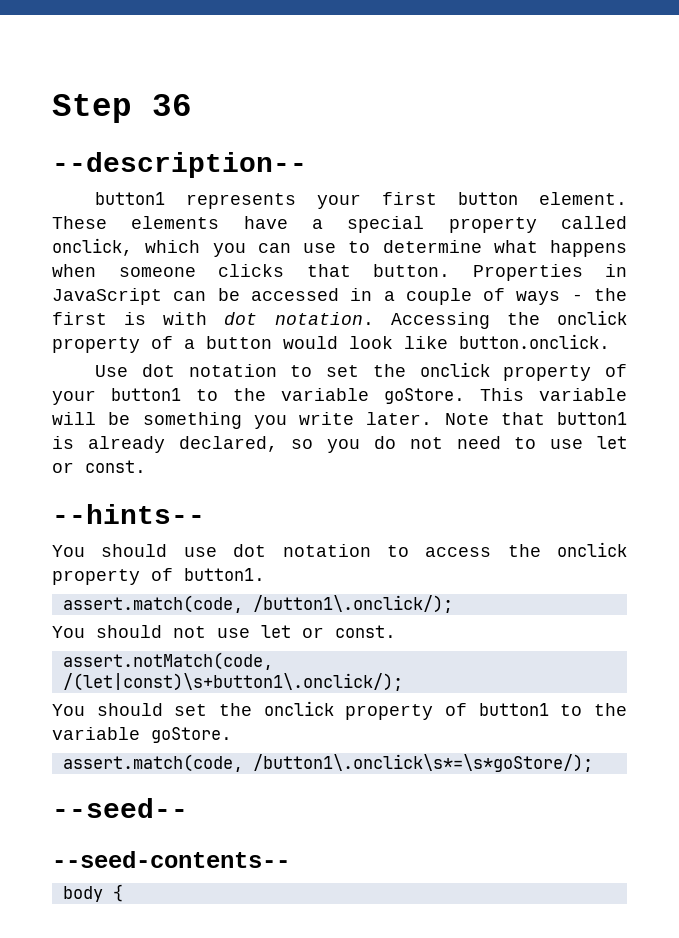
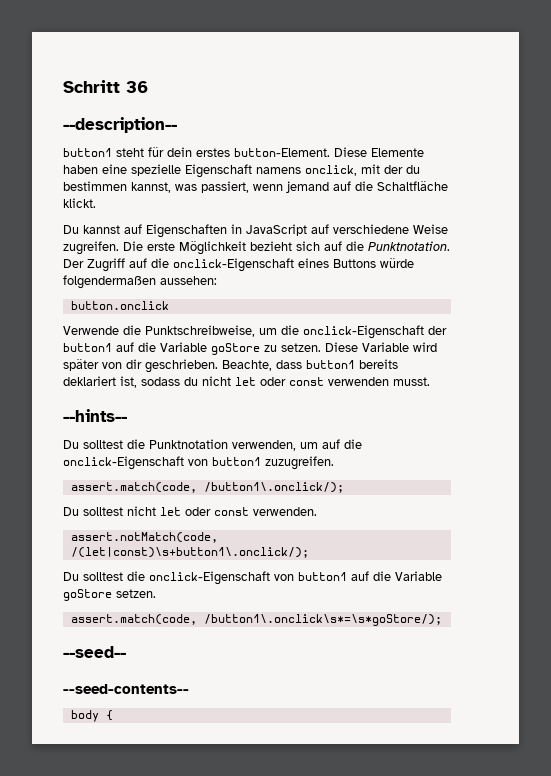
- Step 36
+ Schritt 36
- button1 represents your first button element. These elements have a special property called onclick, which you can use to determine what happens when someone clicks that button. Properties in JavaScript can be accessed in a couple of ways - the first is with dot notation. Accessing the onclick property of a button would look like button.onclick.
- Use dot notation to set the onclick property of your button1 to the variable goStore. This variable will be something you write later. Note that button1 is already declared, so you do not need to use let or const.
+ button1 steht für dein erstes button-Element. Diese Elemente haben eine spezielle Eigenschaft namens onclick, mit der du bestimmen kannst, was passiert, wenn jemand auf die Schaltfläche klickt.
+ Du kannst auf Eigenschaften in JavaScript auf verschiedene Weise zugreifen. Die erste Möglichkeit bezieht sich auf die Punktnotation. Der Zugriff auf die onclick-Eigenschaft eines Buttons würde folgendermaßen aussehen:
+ button.onclick
+ Verwende die Punktschreibweise, um die onclick-Eigenschaft der button1 auf die Variable goStore zu setzen. Diese Variable wird später von dir geschrieben. Beachte, dass button1 bereits deklariert ist, sodass du nicht let oder const verwenden musst.
  --hints--
- You should use dot notation to access the onclick property of button1.
+ Du solltest die Punktnotation verwenden, um auf die onclick-Eigenschaft von button1 zuzugreifen.
  assert.match(code, /button1\.onclick/);
- You should not use let or const.
+ Du solltest nicht let oder const verwenden.
  assert.notMatch(code, /(let|const)\s+button1\.onclick/);
- You should set the onclick property of button1 to the variable goStore.
+ Du solltest die onclick-Eigenschaft von button1 auf die Variable goStore setzen.

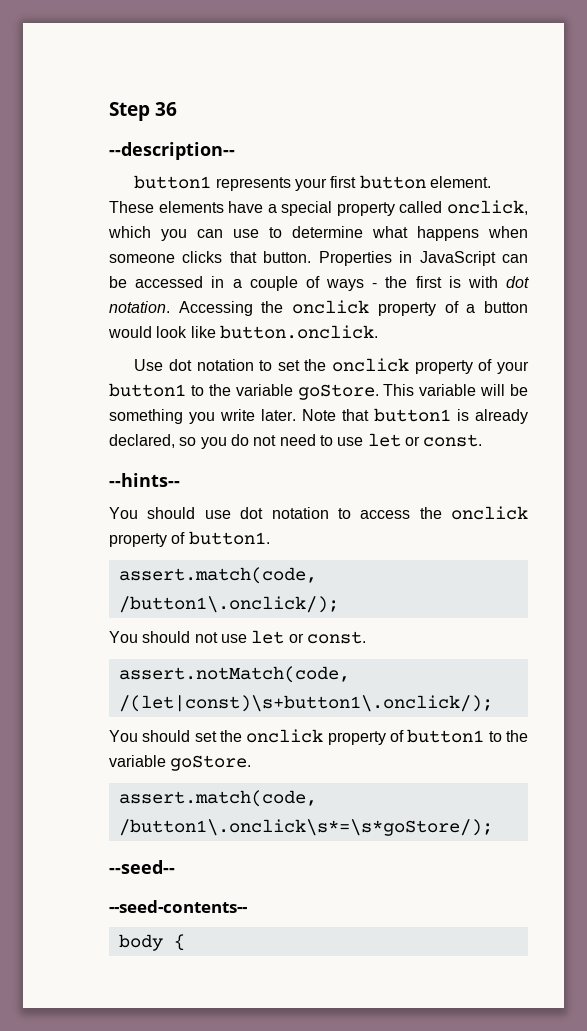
- Schritt 36
+ Step 36
- button1 steht für dein erstes button-Element. Diese Elemente haben eine spezielle Eigenschaft namens onclick, mit der du bestimmen kannst, was passiert, wenn jemand auf die Schaltfläche klickt.
- Du kannst auf Eigenschaften in JavaScript auf verschiedene Weise zugreifen. Die erste Möglichkeit bezieht sich auf die Punktnotation. Der Zugriff auf die onclick-Eigenschaft eines Buttons würde folgendermaßen aussehen:
- button.onclick
- Verwende die Punktschreibweise, um die onclick-Eigenschaft der button1 auf die Variable goStore zu setzen. Diese Variable wird später von dir geschrieben. Beachte, dass button1 bereits deklariert ist, sodass du nicht let oder const verwenden musst.
+ button1 represents your first button element. These elements have a special property called onclick, which you can use to determine what happens when someone clicks that button. Properties in JavaScript can be accessed in a couple of ways - the first is with dot notation. Accessing the onclick property of a button would look like button.onclick.
+ Use dot notation to set the onclick property of your button1 to the variable goStore. This variable will be something you write later. Note that button1 is already declared, so you do not need to use let or const.
  --hints--
- Du solltest die Punktnotation verwenden, um auf die onclick-Eigenschaft von button1 zuzugreifen.
+ You should use dot notation to access the onclick property of button1.
  assert.match(code, /button1\.onclick/);
- Du solltest nicht let oder const verwenden.
+ You should not use let or const.
  assert.notMatch(code, /(let|const)\s+button1\.onclick/);
- Du solltest die onclick-Eigenschaft von button1 auf die Variable goStore setzen.
+ You should set the onclick property of button1 to the variable goStore.

